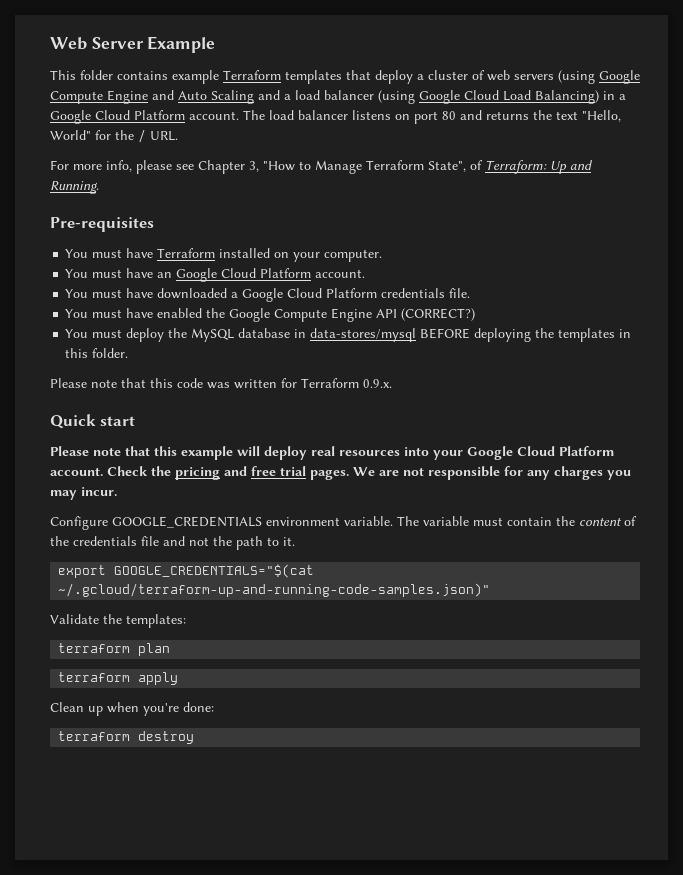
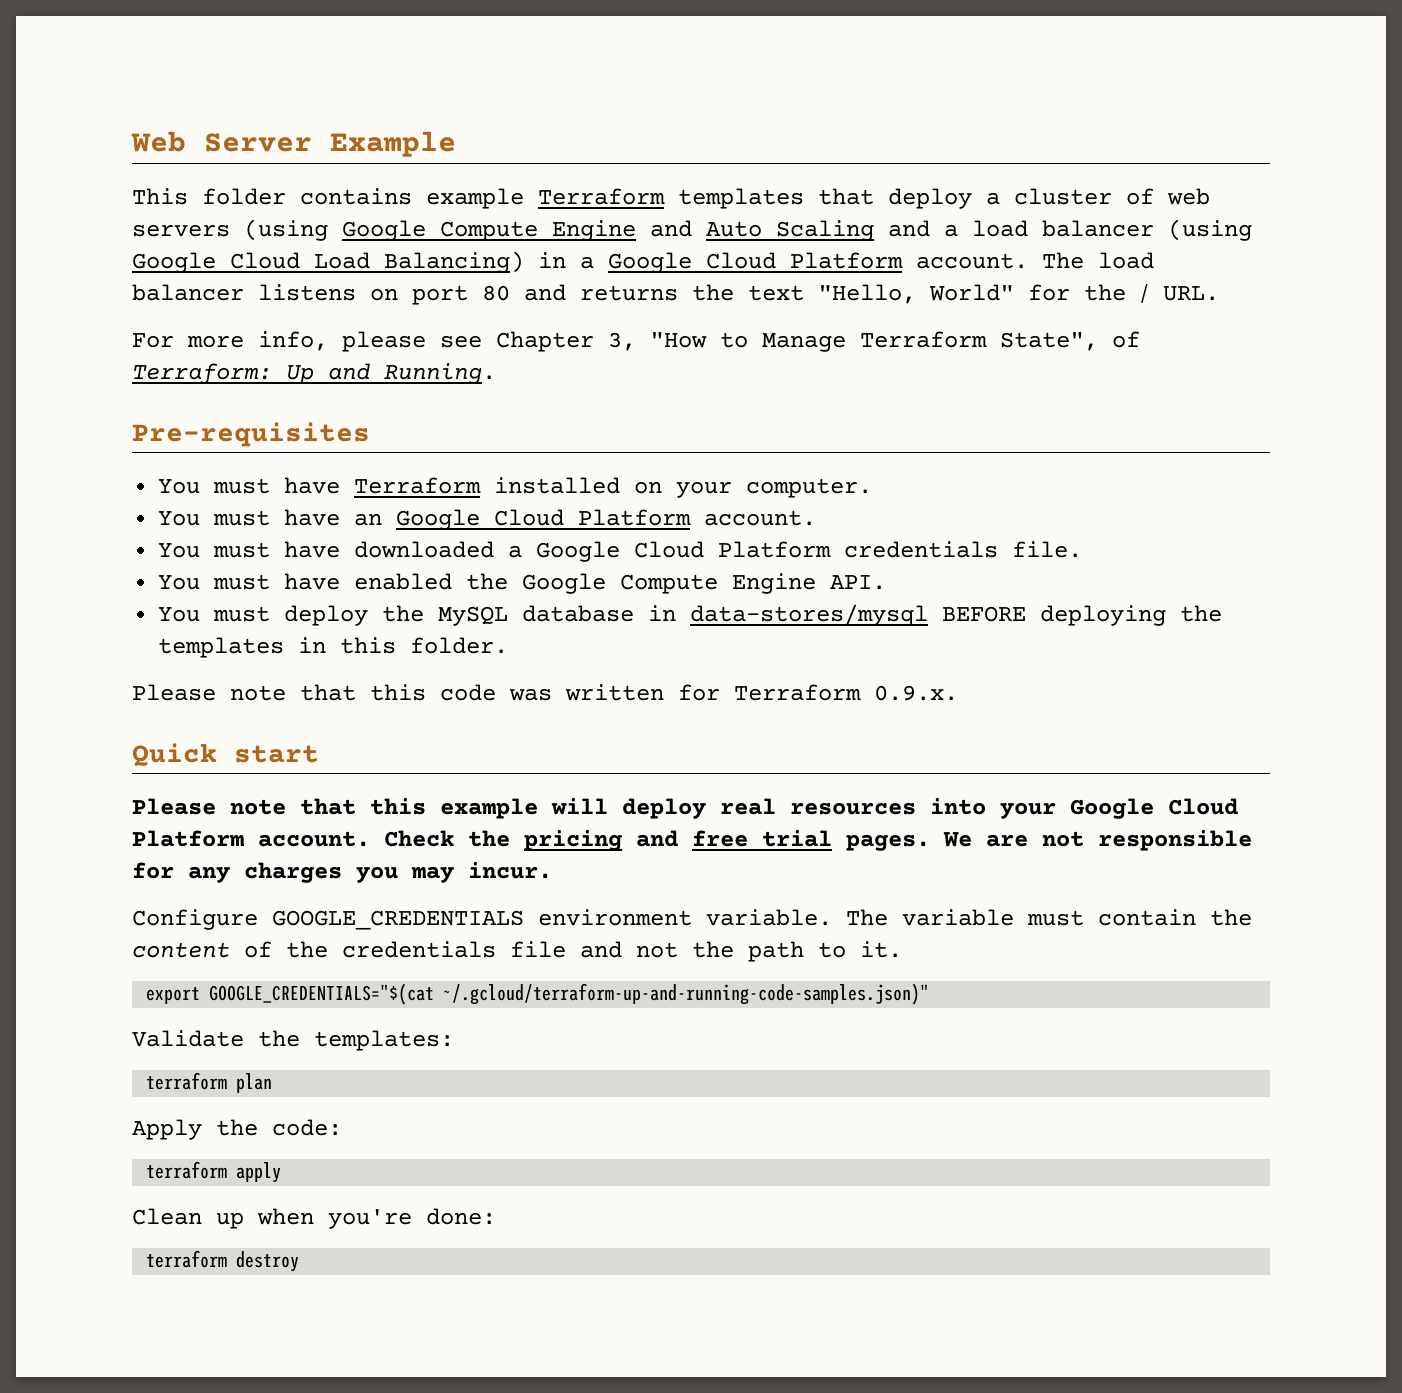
- You must have enabled the Google Compute Engine API (CORRECT?)
+ You must have enabled the Google Compute Engine API.
+ Apply the code:

